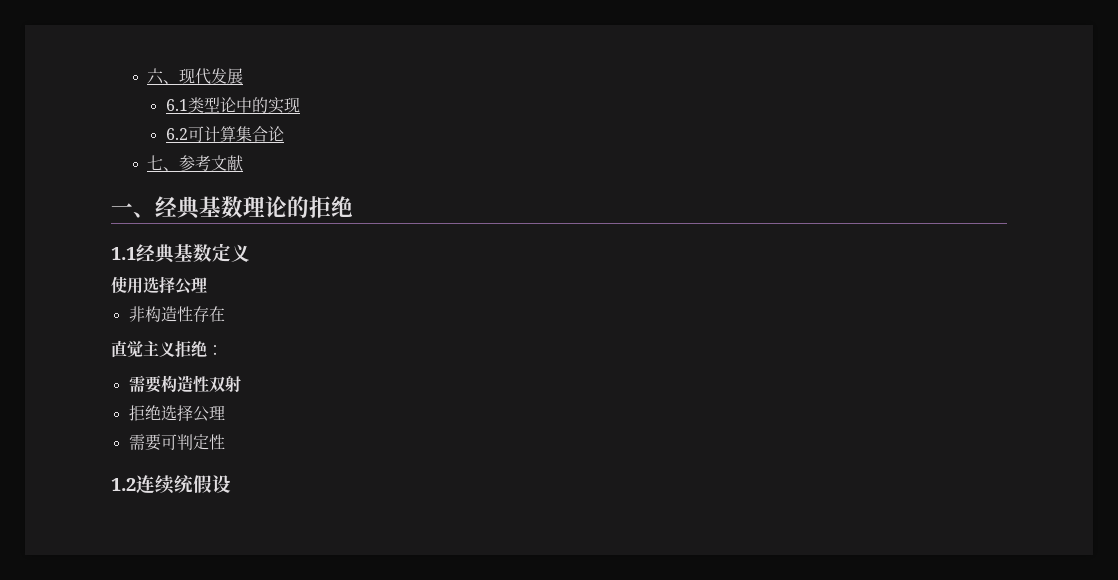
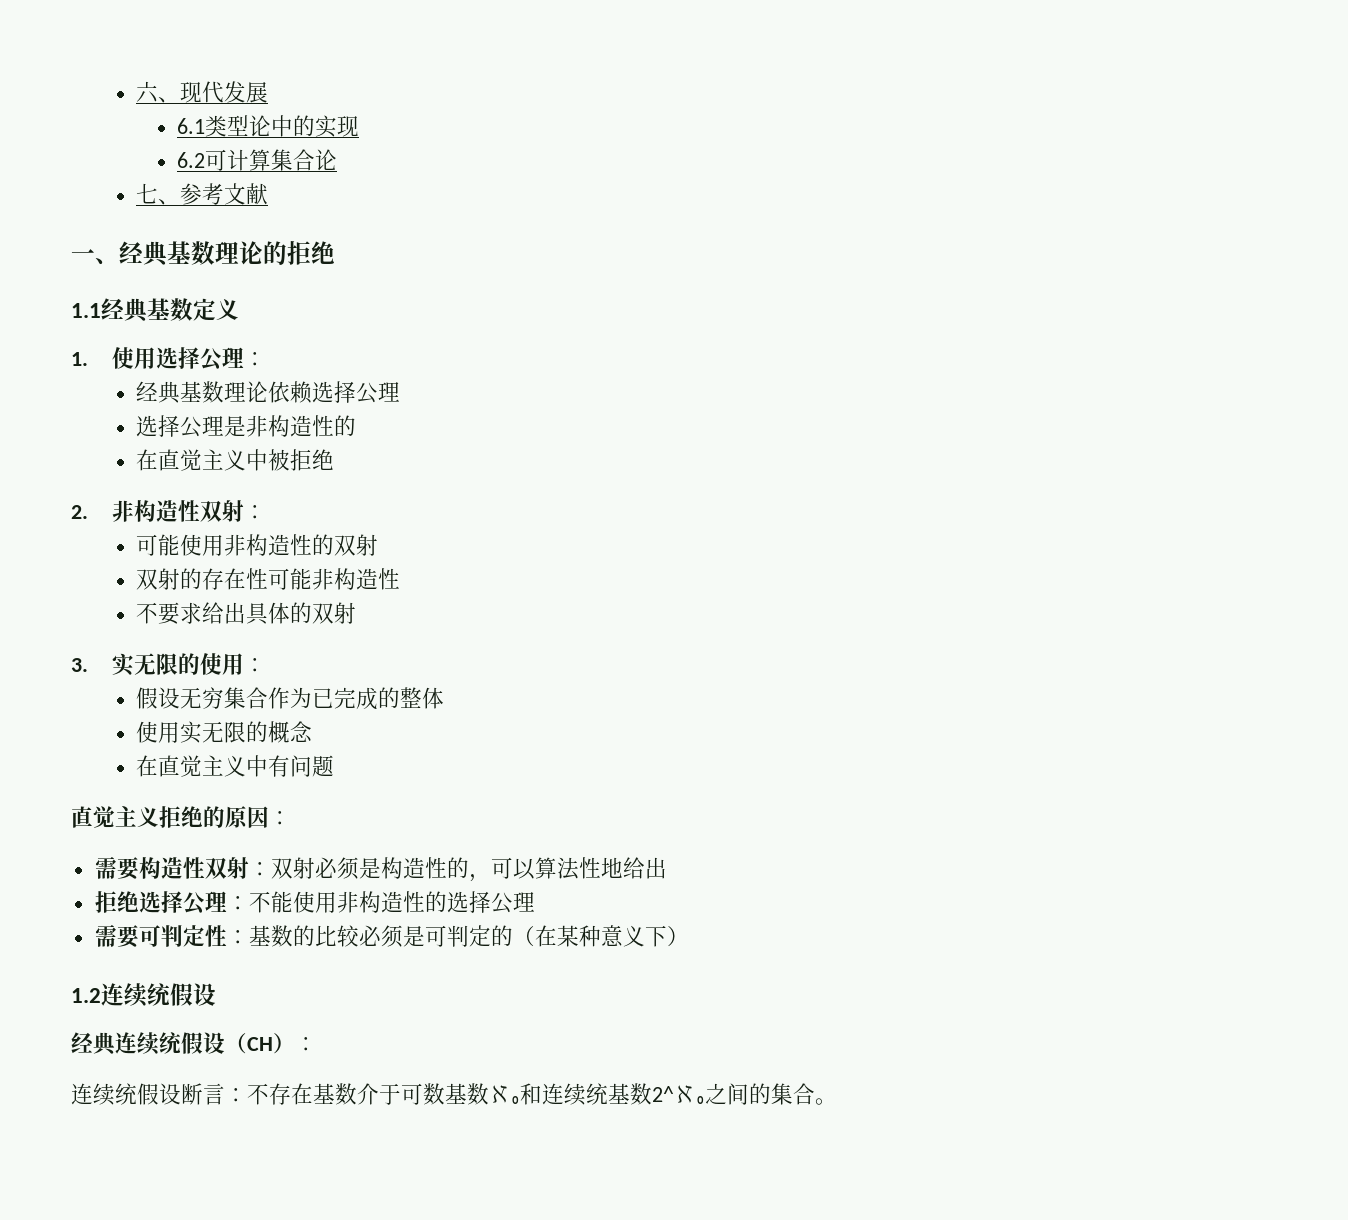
- 使用选择公理
- 非构造性存在
+ 1.使用选择公理：
+ 经典基数理论依赖选择公理
+ 选择公理是非构造性的
+ 在直觉主义中被拒绝
+ 2.非构造性双射：
+ 可能使用非构造性的双射
+ 双射的存在性可能非构造性
+ 不要求给出具体的双射
+ 3.实无限的使用：
+ 假设无穷集合作为已完成的整体
+ 使用实无限的概念
+ 在直觉主义中有问题
- 直觉主义拒绝：
+ 直觉主义拒绝的原因：
- 需要构造性双射
- 拒绝选择公理
- 需要可判定性
+ 需要构造性双射：双射必须是构造性的，可以算法性地给出
+ 拒绝选择公理：不能使用非构造性的选择公理
+ 需要可判定性：基数的比较必须是可判定的（在某种意义下）
  1.2连续统假设
+ 经典连续统假设（CH）：
+ 连续统假设断言：不存在基数介于可数基数ℵ₀和连续统基数2^ℵ₀之间的集合。

